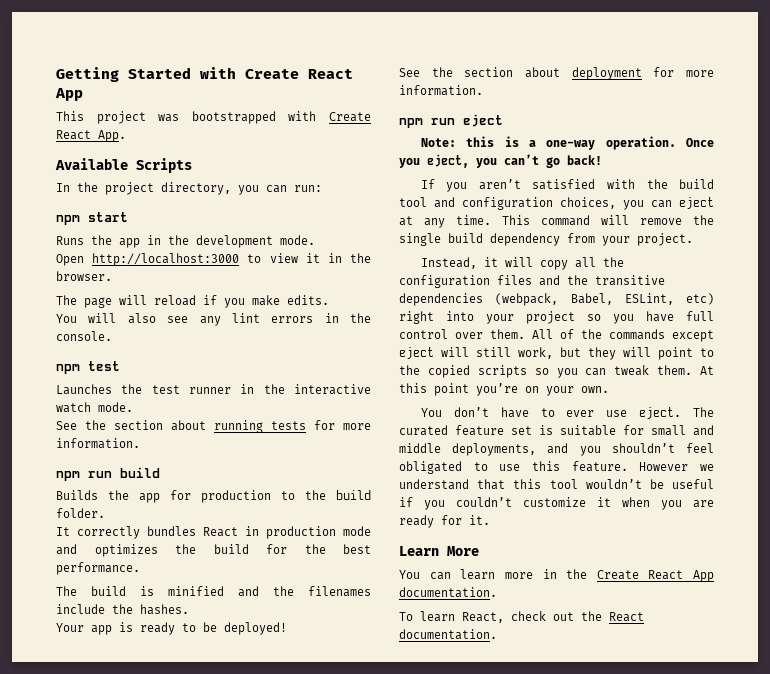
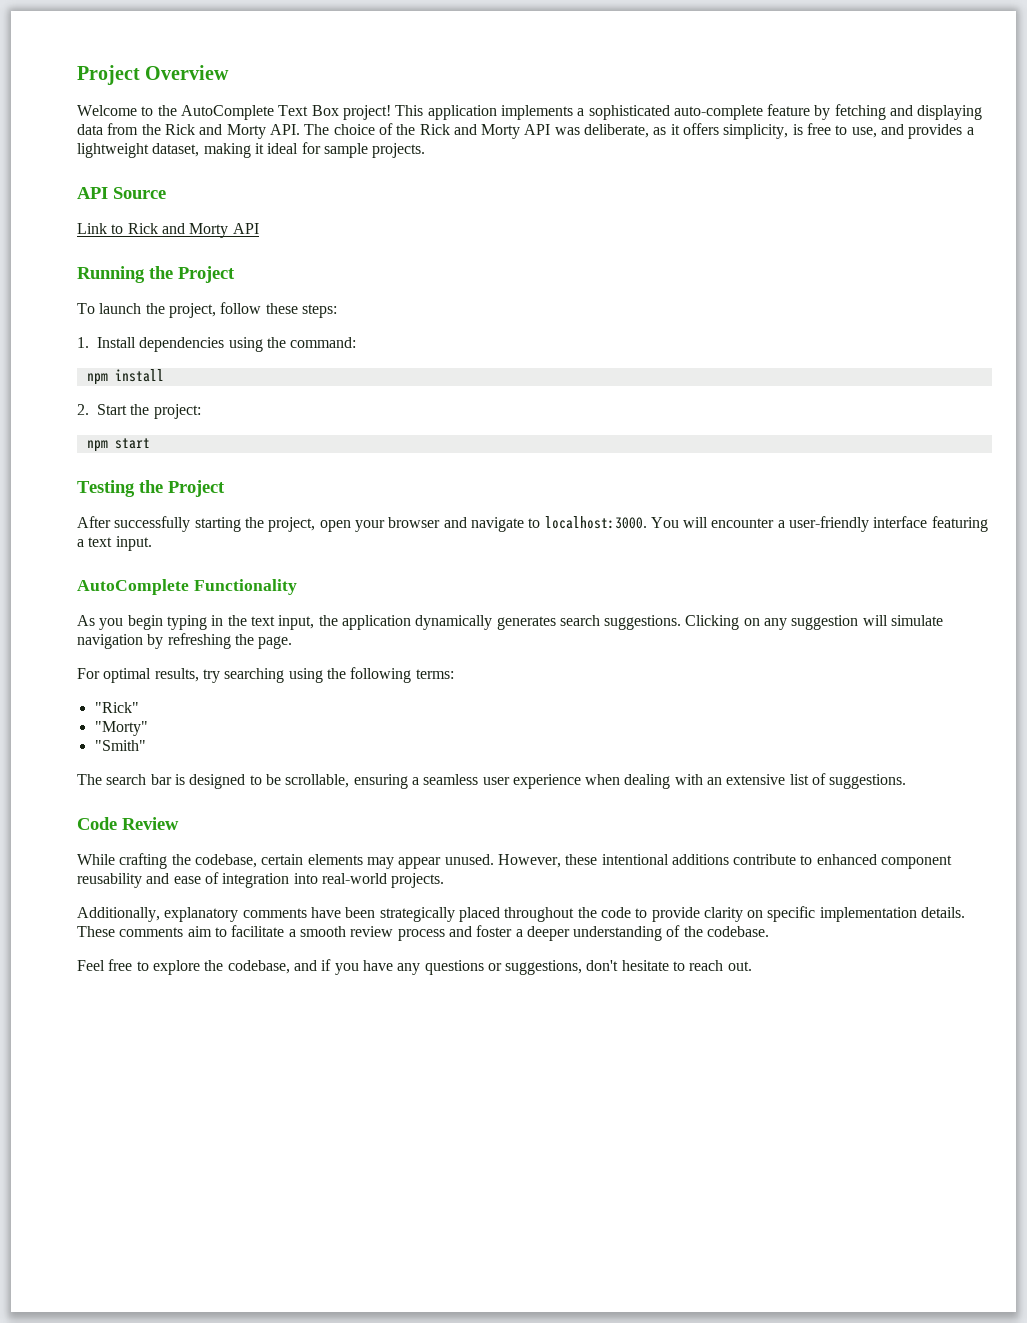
- Getting Started with Create React App
- This project was bootstrapped with Create React App.
- Available Scripts
- In the project directory, you can run:
+ Project Overview
+ Welcome to the AutoComplete Text Box project! This application implements a sophisticated auto-complete feature by fetching and displaying data from the Rick and Morty API. The choice of the Rick and Morty API was deliberate, as it offers simplicity, is free to use, and provides a lightweight dataset, making it ideal for sample projects.
+ API Source
+ Link to Rick and Morty API
+ Running the Project
+ To launch the project, follow these steps:
+ 1. Install dependencies using the command:
+ npm install
+ 2. Start the project:
  npm start
- Runs the app in the development mode.
- Open http://localhost:3000 to view it in the browser.
- The page will reload if you make edits.
- You will also see any lint errors in the console.
- npm test
- Launches the test runner in the interactive watch mode.
- See the section about running tests for more information.
- npm run build
- Builds the app for production to the build folder.
- It correctly bundles React in production mode and optimizes the build for the best performance.
- The build is minified and the filenames include the hashes.
- Your app is ready to be deployed!
- See the section about deployment for more information.
- npm run eject
- Note: this is a one-way operation. Once you eject, you can’t go back!
- If you aren’t satisfied with the build tool and configuration choices, you can eject at any time. This command will remove the single build dependency from your project.
- Instead, it will copy all the configuration files and the transitive dependencies (webpack, Babel, ESLint, etc) right into your project so you have full control over them. All of the commands except eject will still work, but they will point to the copied scripts so you can tweak them. At this point you’re on your own.
- You don’t have to ever use eject. The curated feature set is suitable for small and middle deployments, and you shouldn’t feel obligated to use this feature. However we understand that this tool wouldn’t be useful if you couldn’t customize it when you are ready for it.
- Learn More
- You can learn more in the Create React App documentation.
- To learn React, check out the React documentation.
+ Testing the Project
+ After successfully starting the project, open your browser and navigate to localhost:3000. You will encounter a user-friendly interface featuring a text input.
+ AutoComplete Functionality
+ As you begin typing in the text input, the application dynamically generates search suggestions. Clicking on any suggestion will simulate navigation by refreshing the page.
+ For optimal results, try searching using the following terms:
+ "Rick"
+ "Morty"
+ "Smith"
+ The search bar is designed to be scrollable, ensuring a seamless user experience when dealing with an extensive list of suggestions.
+ Code Review
+ While crafting the codebase, certain elements may appear unused. However, these intentional additions contribute to enhanced component reusability and ease of integration into real-world projects.
+ Additionally, explanatory comments have been strategically placed throughout the code to provide clarity on specific implementation details. These comments aim to facilitate a smooth review process and foster a deeper understanding of the codebase.
+ Feel free to explore the codebase, and if you have any questions or suggestions, don't hesitate to reach out.

